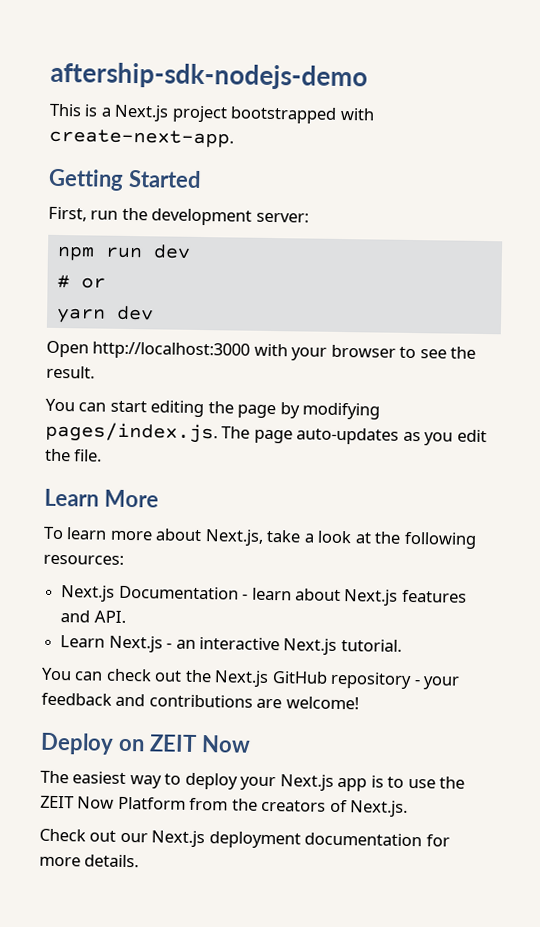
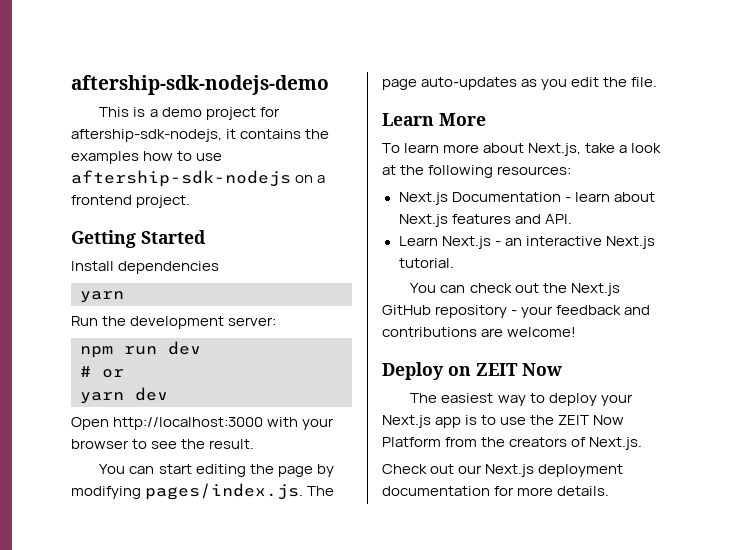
- This is a Next.js project bootstrapped with create-next-app.
+ This is a demo project for aftership-sdk-nodejs, it contains the examples how to use aftership-sdk-nodejs on a frontend project.
  Getting Started
- First, run the development server:
+ Install dependencies
+ yarn
+ Run the development server:

